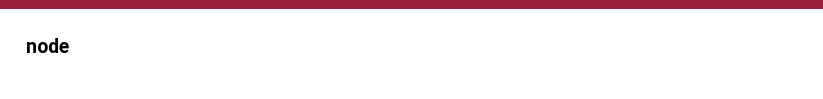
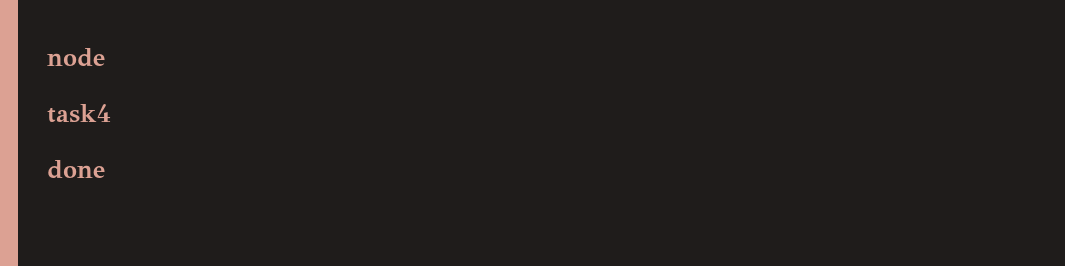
+ task4
+ done

